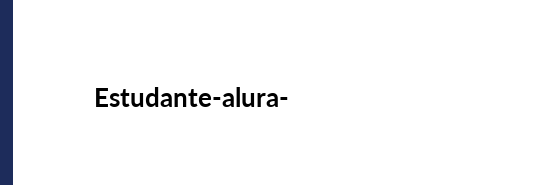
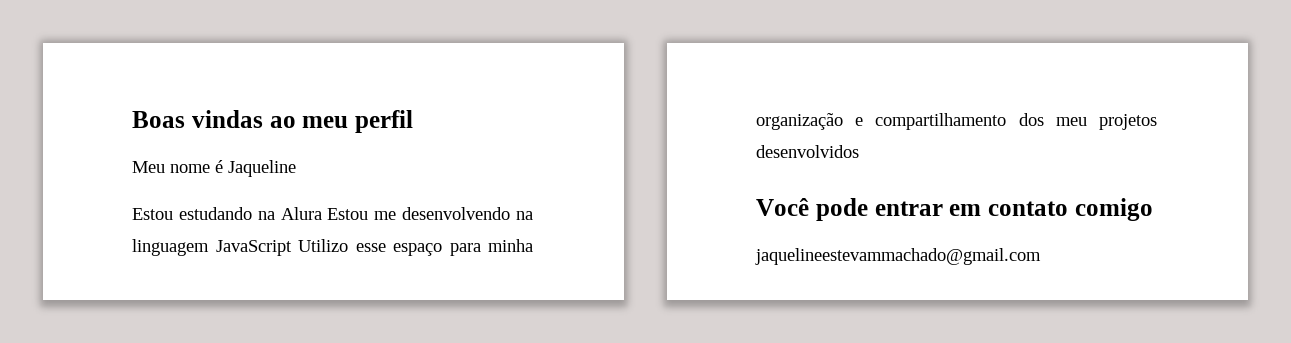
- Estudante-alura-
+ Boas vindas ao meu perfil
+ Meu nome é Jaqueline
+ Estou estudando na Alura Estou me desenvolvendo na linguagem JavaScript Utilizo esse espaço para minha organização e compartilhamento dos meu projetos desenvolvidos
+ Você pode entrar em contato comigo
+ jaquelineestevammachado@gmail.com

